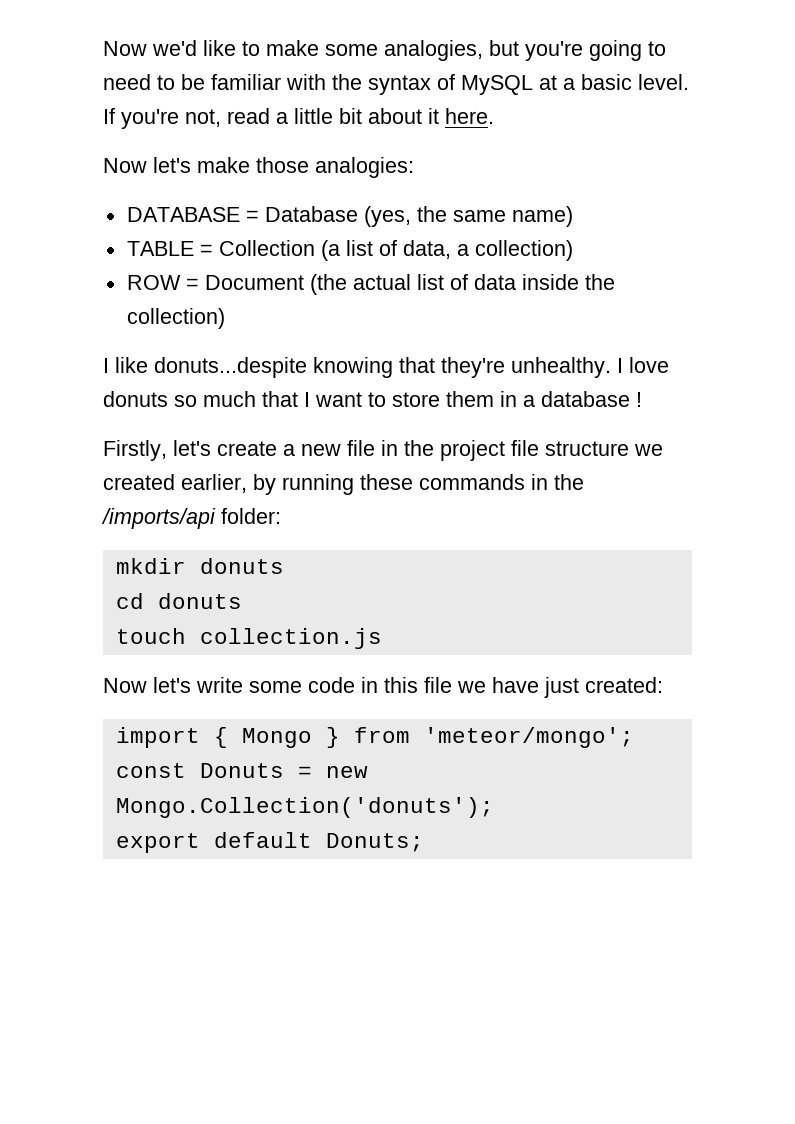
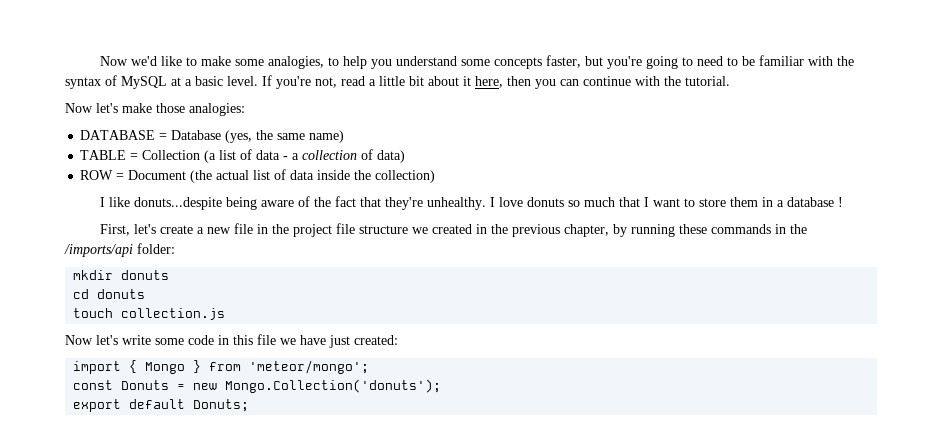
- Now we'd like to make some analogies, but you're going to need to be familiar with the syntax of MySQL at a basic level.
+ Now we'd like to make some analogies, to help you understand some concepts faster, but you're going to need to be familiar with the syntax of MySQL at a basic level.
- If you're not, read a little bit about it here.
+ If you're not, read a little bit about it here, then you can continue with the tutorial.
- TABLE = Collection (a list of data, a collection)
+ TABLE = Collection (a list of data - a collection of data)
- I like donuts...despite knowing that they're unhealthy.
+ I like donuts...despite being aware of the fact that they're unhealthy.
- Firstly, let's create a new file in the project file structure we created earlier, by running these commands in the /imports/api folder:
+ First, let's create a new file in the project file structure we created in the previous chapter, by running these commands in the /imports/api folder:

